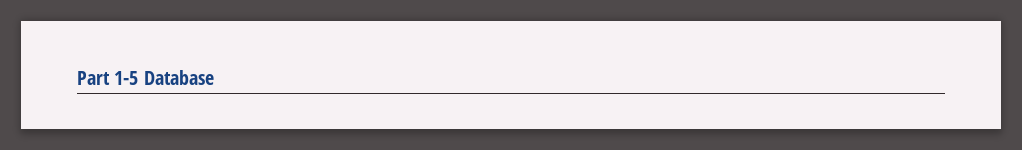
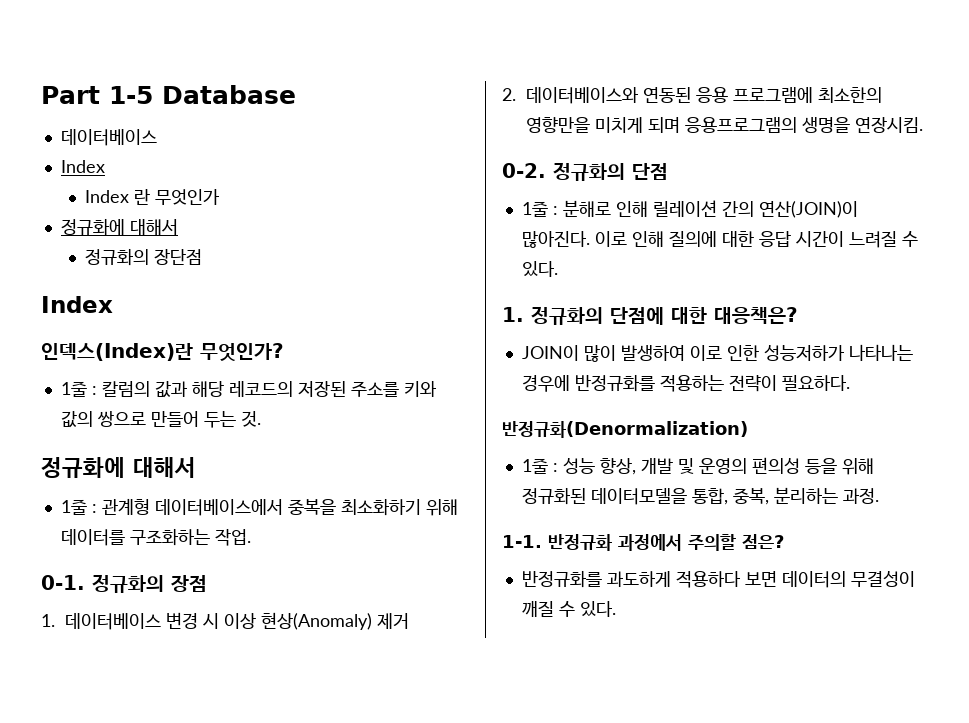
  Part 1-5 Database
+ 데이터베이스
+ Index
+ Index 란 무엇인가
+ 정규화에 대해서
+ 정규화의 장단점
+ Index
+ 인덱스(Index)란 무엇인가?
+ 1줄 : 칼럼의 값과 해당 레코드의 저장된 주소를 키와 값의 쌍으로 만들어 두는 것.
+ 정규화에 대해서
+ 1줄 : 관계형 데이터베이스에서 중복을 최소화하기 위해 데이터를 구조화하는 작업.
+ 0-1. 정규화의 장점
+ 1. 데이터베이스 변경 시 이상 현상(Anomaly) 제거
+ 2. 데이터베이스와 연동된 응용 프로그램에 최소한의 영향만을 미치게 되며 응용프로그램의 생명을 연장시킴.
+ 0-2. 정규화의 단점
+ 1줄 : 분해로 인해 릴레이션 간의 연산(JOIN)이 많아진다. 이로 인해 질의에 대한 응답 시간이 느려질 수 있다.
+ 1. 정규화의 단점에 대한 대응책은?
+ JOIN이 많이 발생하여 이로 인한 성능저하가 나타나는 경우에 반정규화를 적용하는 전략이 필요하다.
+ 반정규화(Denormalization)
+ 1줄 : 성능 향상, 개발 및 운영의 편의성 등을 위해 정규화된 데이터모델을 통합, 중복, 분리하는 과정.
+ 1-1. 반정규화 과정에서 주의할 점은?
+ 반정규화를 과도하게 적용하다 보면 데이터의 무결성이 깨질 수 있다.

